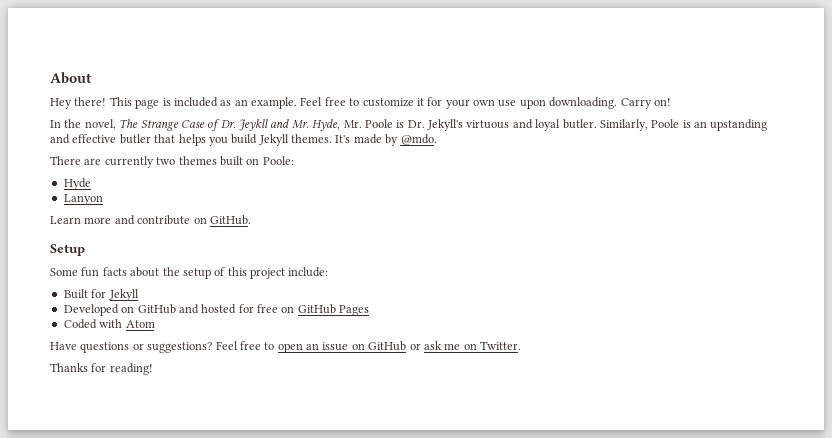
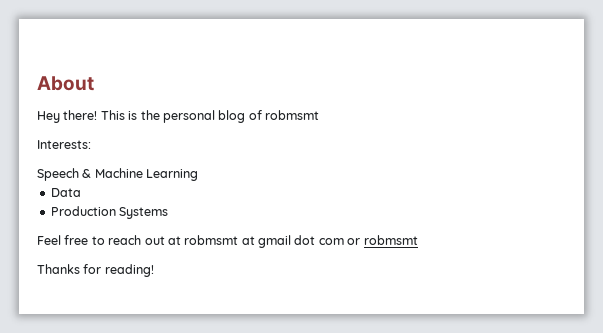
- This page is included as an example. Feel free to customize it for your own use upon downloading. Carry on!
- In the novel, The Strange Case of Dr. Jeykll and Mr. Hyde, Mr. Poole is Dr. Jekyll's virtuous and loyal butler. Similarly, Poole is an upstanding and effective butler that helps you build Jekyll themes. It's made by @mdo.
- There are currently two themes built on Poole:
- Hyde
- Lanyon
- Learn more and contribute on GitHub.
- Setup
- Some fun facts about the setup of this project include:
- Built for Jekyll
- Developed on GitHub and hosted for free on GitHub Pages
- Coded with Atom
- Have questions or suggestions? Feel free to open an issue on GitHub or ask me on Twitter.
+ This is the personal blog of robmsmt
+ Interests:
+ Speech & Machine Learning
+ Data
+ Production Systems
+ Feel free to reach out at robmsmt at gmail dot com or robmsmt

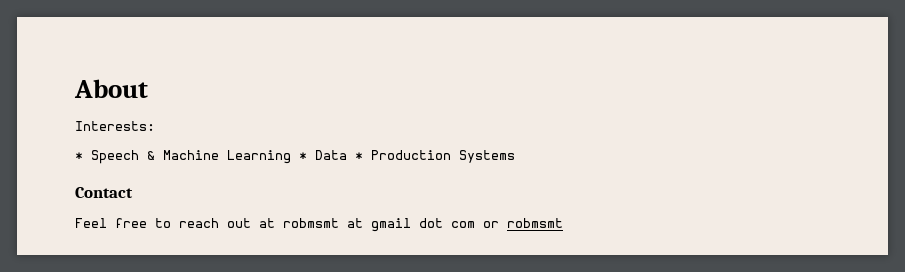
- Hey there! This is the personal blog of robmsmt
- Speech & Machine Learning
- Data
- Production Systems
+ * Speech & Machine Learning * Data * Production Systems
+ Contact
- Thanks for reading!

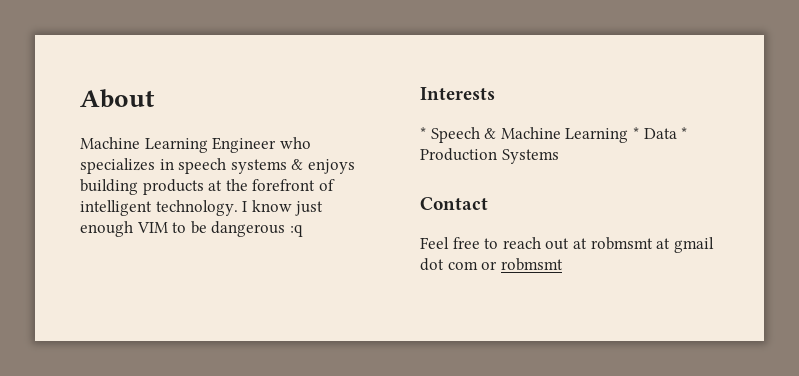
- Interests:
+ Machine Learning Engineer who specializes in speech systems & enjoys building products at the forefront of intelligent technology. I know just enough VIM to be dangerous :q
+ Interests

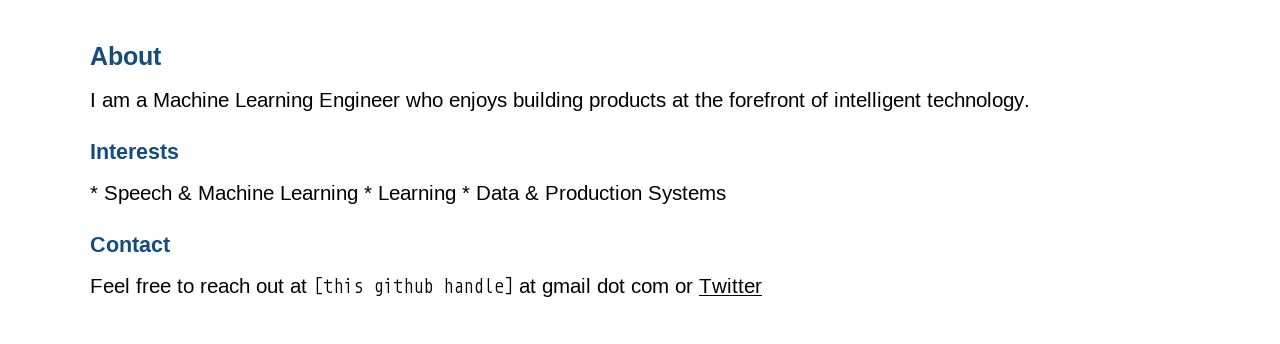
- Machine Learning Engineer who specializes in speech systems & enjoys building products at the forefront of intelligent technology. I know just enough VIM to be dangerous :q
+ I am a Machine Learning Engineer who enjoys building products at the forefront of intelligent technology.
- * Speech & Machine Learning * Data * Production Systems
+ * Speech & Machine Learning * Learning * Data & Production Systems
- Feel free to reach out at robmsmt at gmail dot com or robmsmt
+ Feel free to reach out at [this github handle] at gmail dot com or Twitter

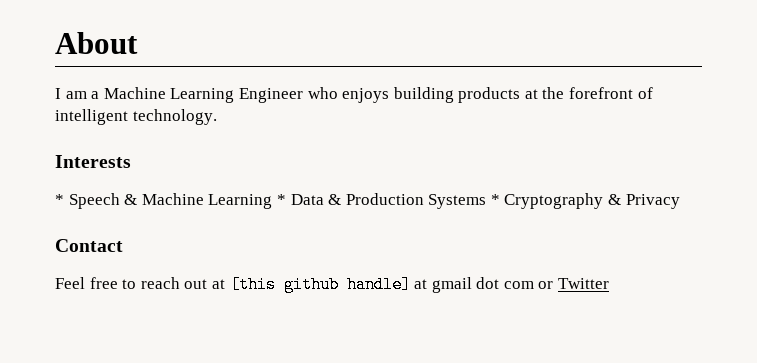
- * Speech & Machine Learning * Learning * Data & Production Systems
+ * Speech & Machine Learning * Data & Production Systems * Cryptography & Privacy

